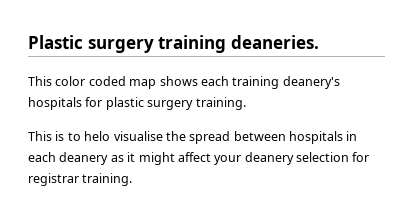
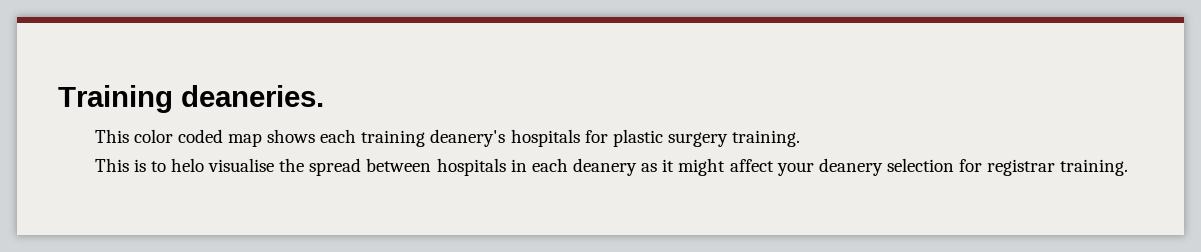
- Plastic surgery training deaneries.
+ Training deaneries.

